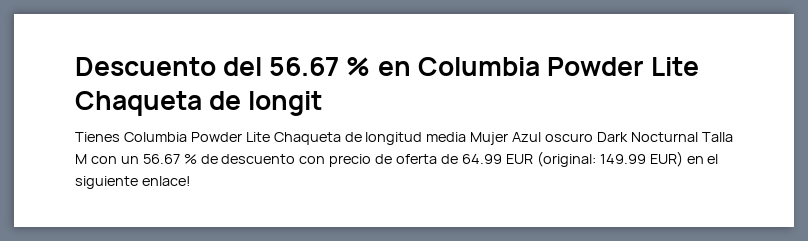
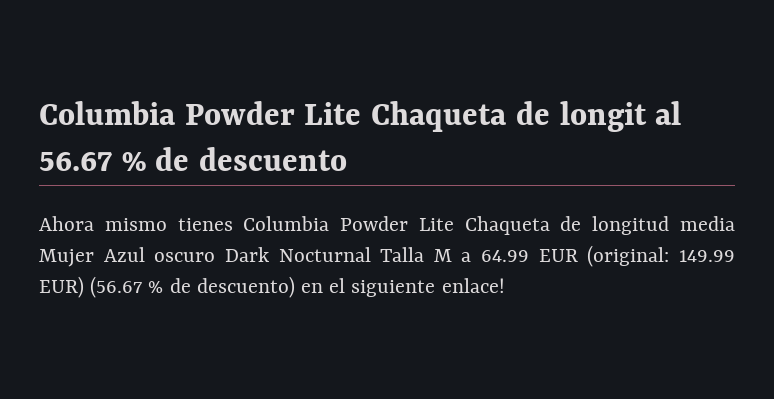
- Descuento del 56.67 % en Columbia Powder Lite Chaqueta de longit
- Tienes Columbia Powder Lite Chaqueta de longitud media Mujer Azul oscuro Dark Nocturnal Talla M con un 56.67 % de descuento con precio de oferta de 64.99 EUR (original: 149.99 EUR) en el siguiente enlace!
+ Columbia Powder Lite Chaqueta de longit al 56.67 % de descuento
+ Ahora mismo tienes Columbia Powder Lite Chaqueta de longitud media Mujer Azul oscuro Dark Nocturnal Talla M a 64.99 EUR (original: 149.99 EUR) (56.67 % de descuento) en el siguiente enlace!

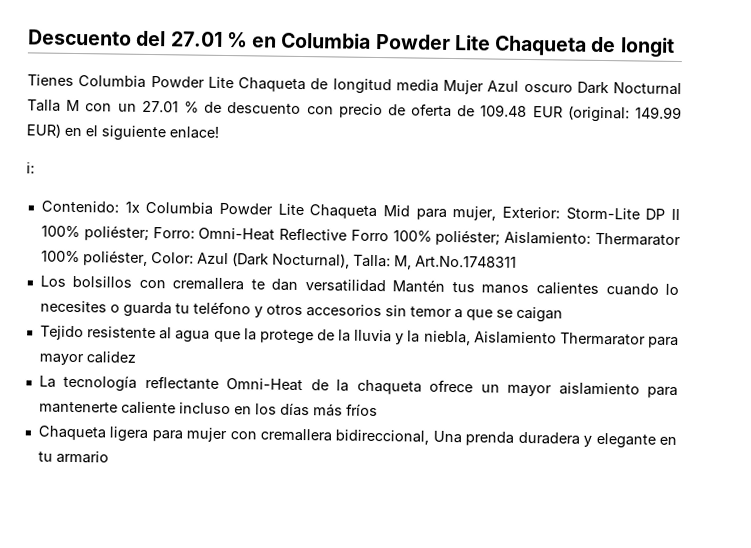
- Columbia Powder Lite Chaqueta de longit al 56.67 % de descuento
- Ahora mismo tienes Columbia Powder Lite Chaqueta de longitud media Mujer Azul oscuro Dark Nocturnal Talla M a 64.99 EUR (original: 149.99 EUR) (56.67 % de descuento) en el siguiente enlace!
+ Descuento del 27.01 % en Columbia Powder Lite Chaqueta de longit
+ Tienes Columbia Powder Lite Chaqueta de longitud media Mujer Azul oscuro Dark Nocturnal Talla M con un 27.01 % de descuento con precio de oferta de 109.48 EUR (original: 149.99 EUR) en el siguiente enlace!
+ ℹ:
+ Contenido: 1x Columbia Powder Lite Chaqueta Mid para mujer, Exterior: Storm-Lite DP II 100% poliéster; Forro: Omni-Heat Reflective Forro 100% poliéster; Aislamiento: Thermarator 100% poliéster, Color: Azul (Dark Nocturnal), Talla: M, Art.No.1748311
+ Los bolsillos con cremallera te dan versatilidad Mantén tus manos calientes cuando lo necesites o guarda tu teléfono y otros accesorios sin temor a que se caigan
+ Tejido resistente al agua que la protege de la lluvia y la niebla, Aislamiento Thermarator para mayor calidez
+ La tecnología reflectante Omni-Heat de la chaqueta ofrece un mayor aislamiento para mantenerte caliente incluso en los días más fríos
+ Chaqueta ligera para mujer con cremallera bidireccional, Una prenda duradera y elegante en tu armario

